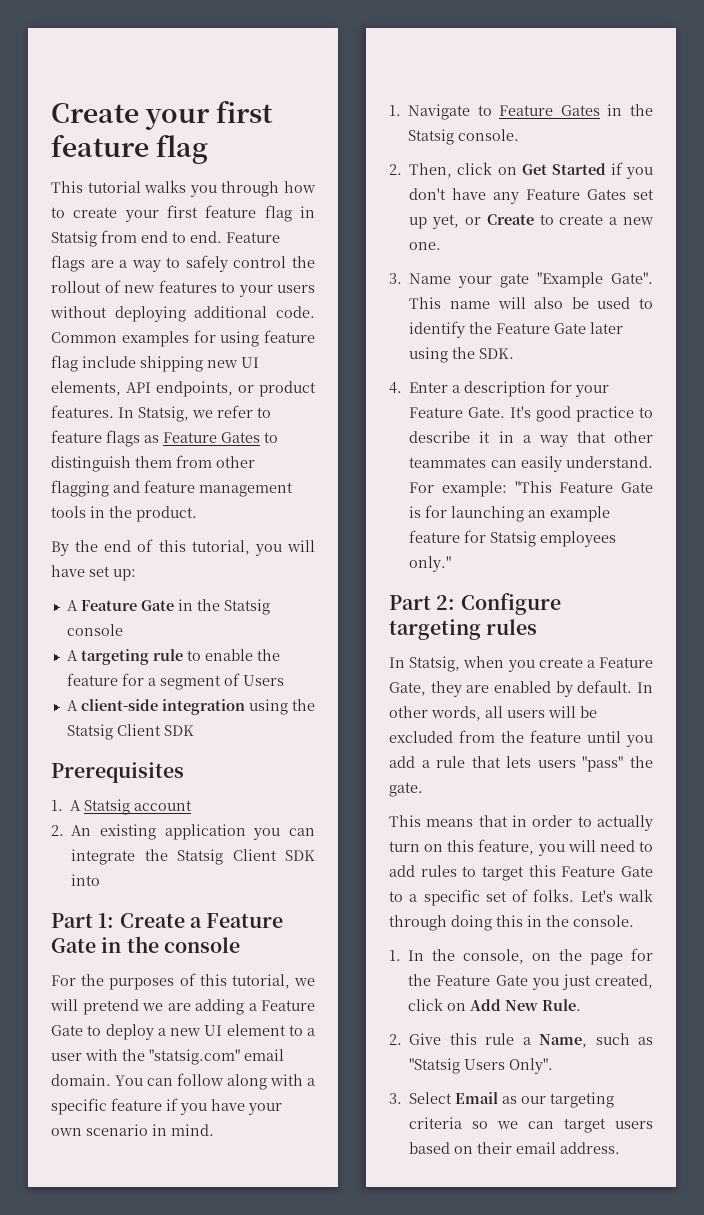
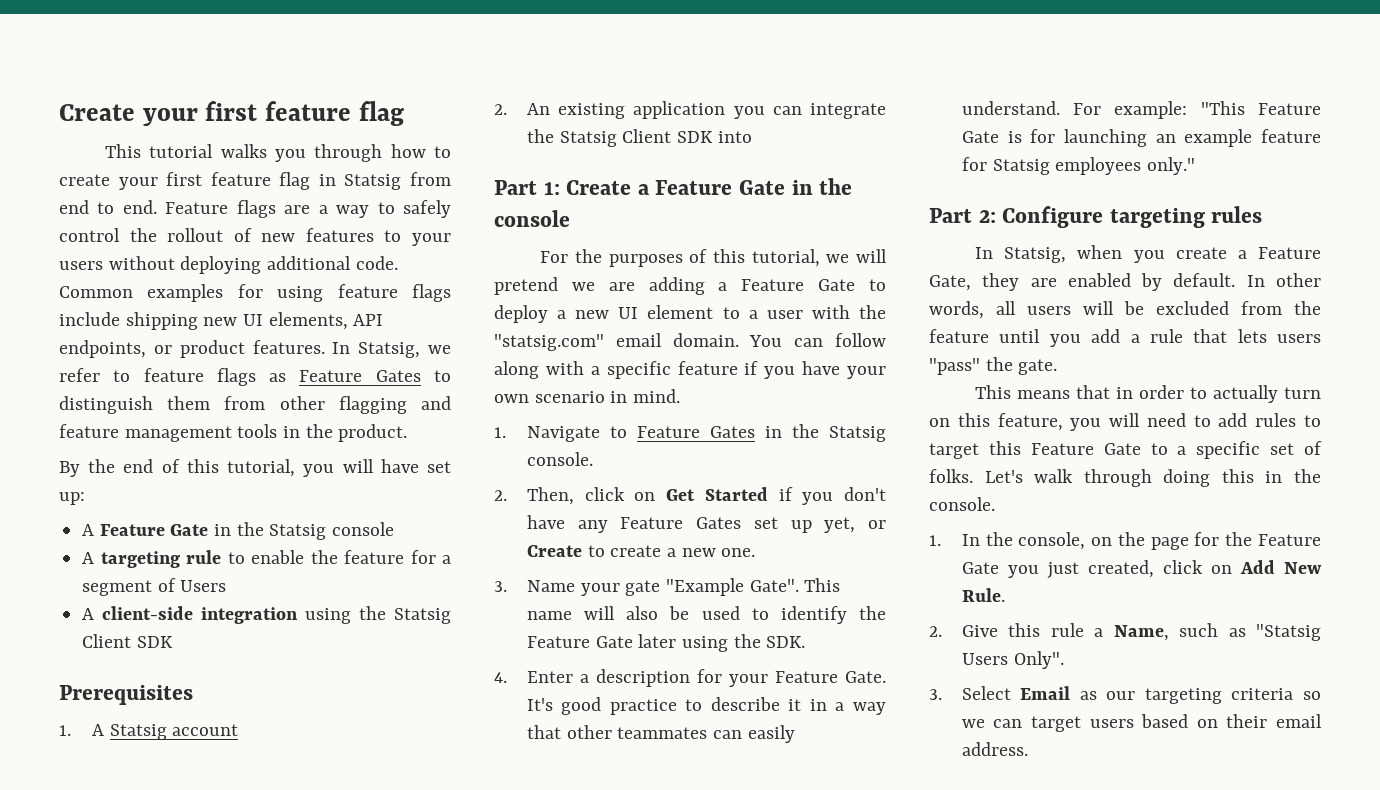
- Common examples for using feature flag include shipping new UI elements, API endpoints, or product features.
+ Common examples for using feature flags include shipping new UI elements, API endpoints, or product features.

